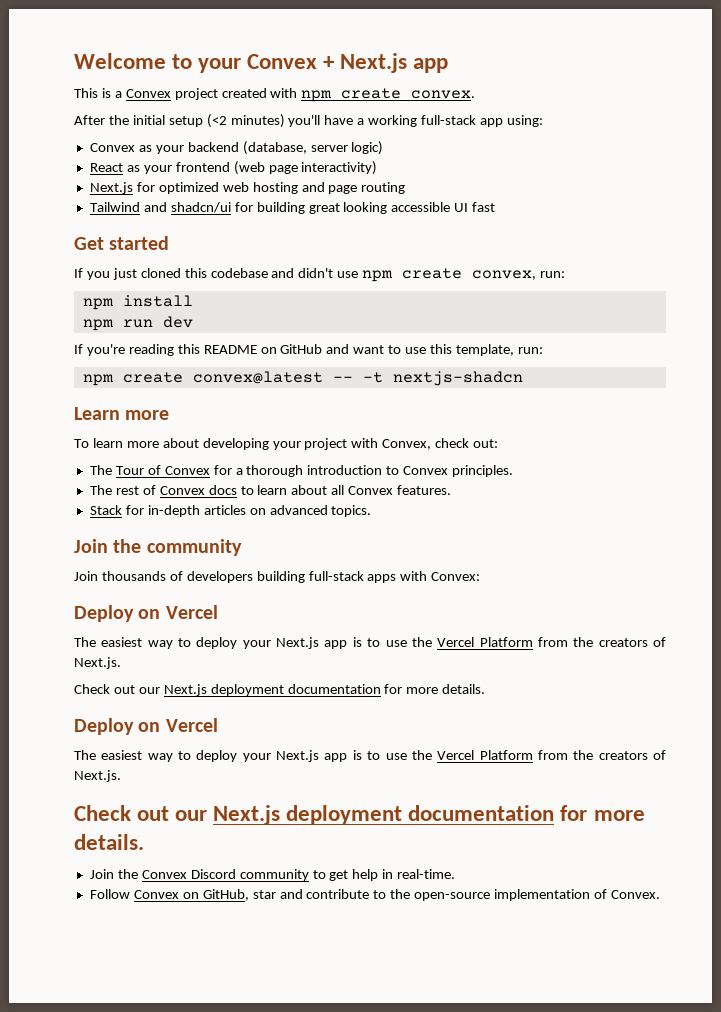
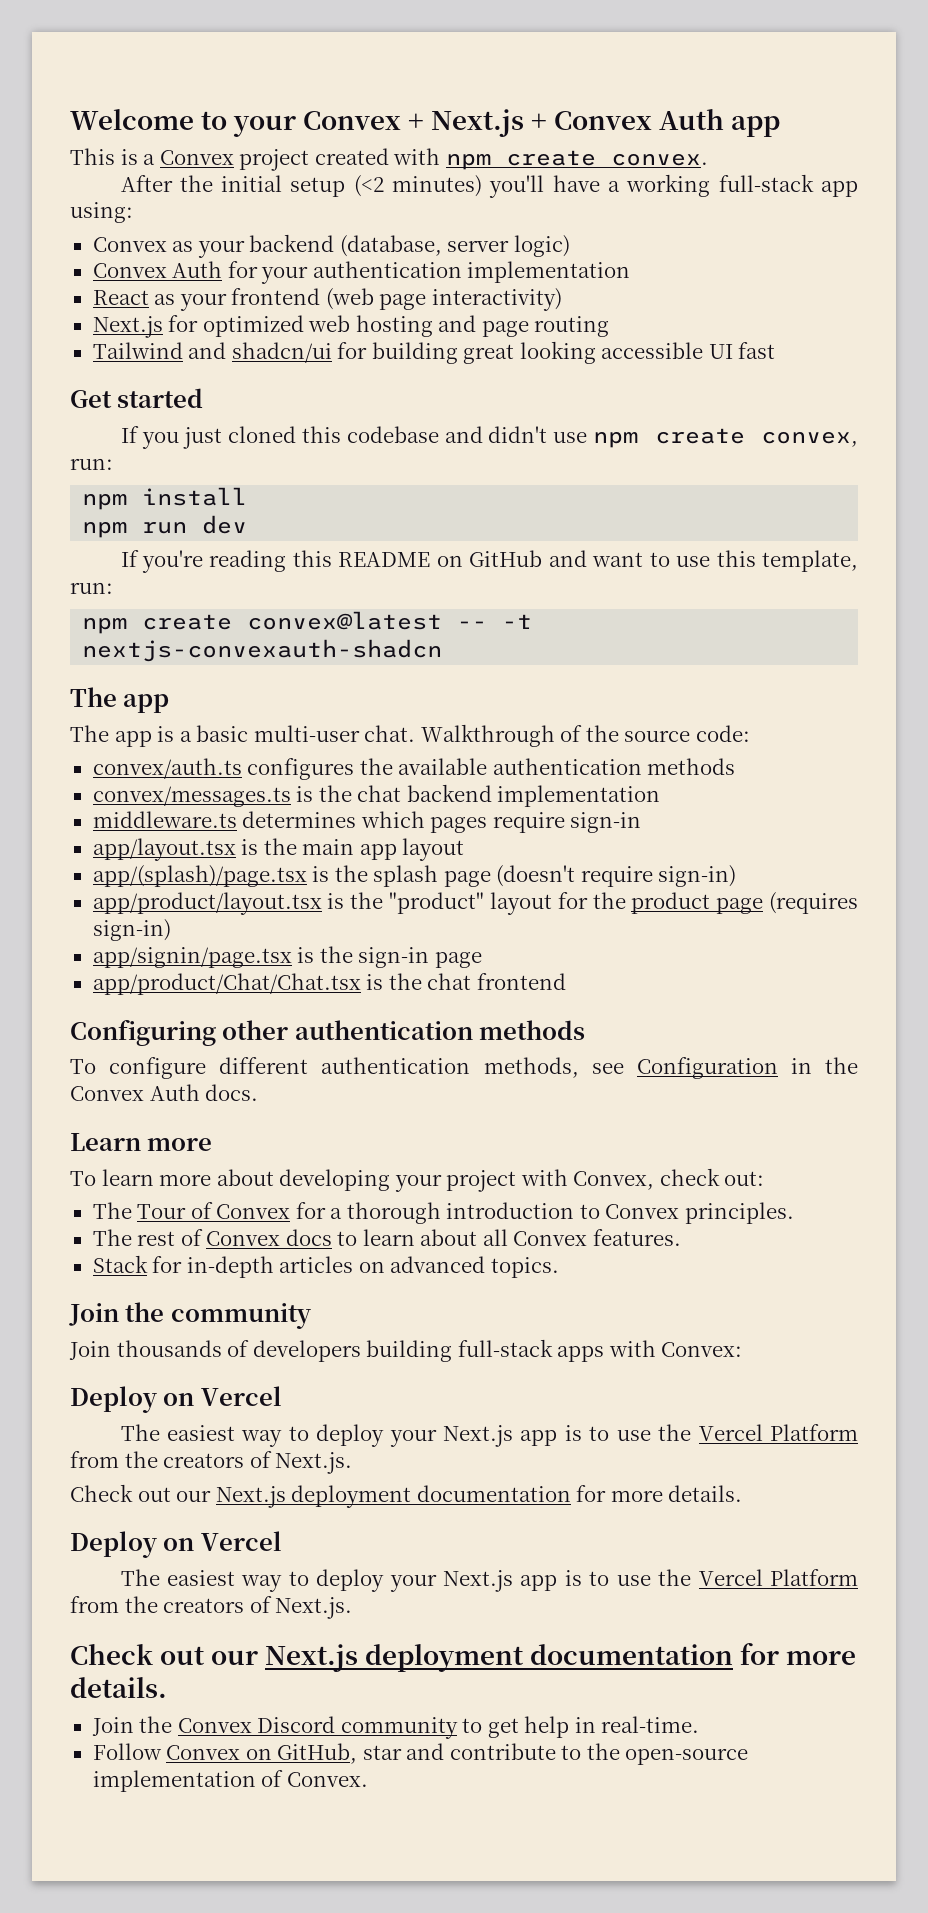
- Welcome to your Convex + Next.js app
+ Welcome to your Convex + Next.js + Convex Auth app
+ Convex Auth for your authentication implementation
- npm create convex@latest -- -t nextjs-shadcn
+ npm create convex@latest -- -t nextjs-convexauth-shadcn
+ The app
+ The app is a basic multi-user chat. Walkthrough of the source code:
+ convex/auth.ts configures the available authentication methods
+ convex/messages.ts is the chat backend implementation
+ middleware.ts determines which pages require sign-in
+ app/layout.tsx is the main app layout
+ app/(splash)/page.tsx is the splash page (doesn't require sign-in)
+ app/product/layout.tsx is the "product" layout for the product page (requires sign-in)
+ app/signin/page.tsx is the sign-in page
+ app/product/Chat/Chat.tsx is the chat frontend
+ Configuring other authentication methods
+ To configure different authentication methods, see Configuration in the Convex Auth docs.

